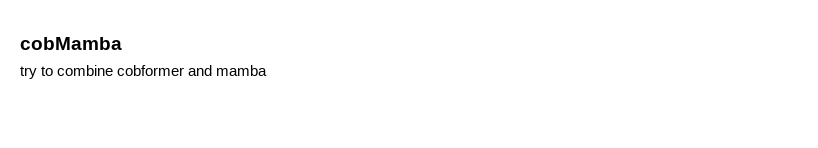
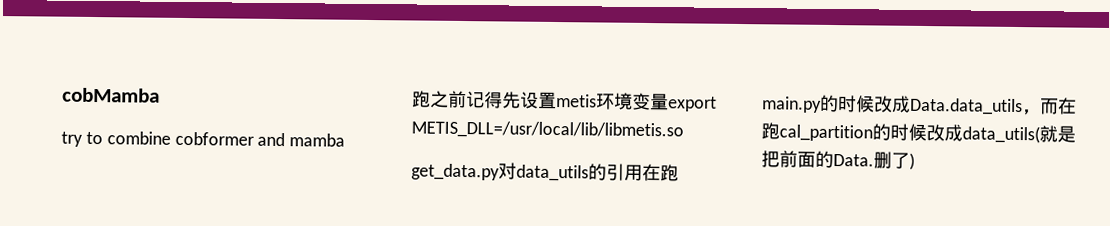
+ 跑之前记得先设置metis环境变量export METIS_DLL=/usr/local/lib/libmetis.so
+ get_data.py对data_utils的引用在跑main.py的时候改成Data.data_utils，而在跑cal_partition的时候改成data_utils(就是把前面的Data.删了)

